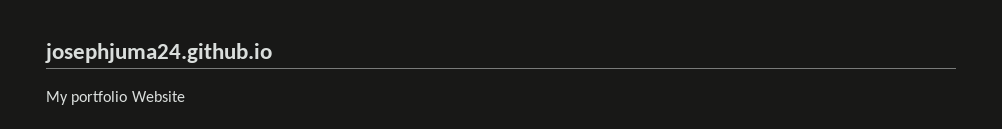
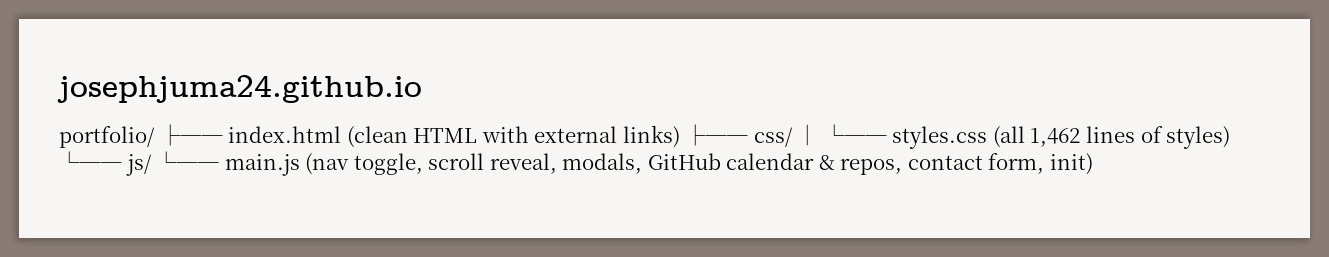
- My portfolio Website
+ portfolio/ ├── index.html (clean HTML with external links) ├── css/ │ └── styles.css (all 1,462 lines of styles) └── js/ └── main.js (nav toggle, scroll reveal, modals, GitHub calendar & repos, contact form, init)

